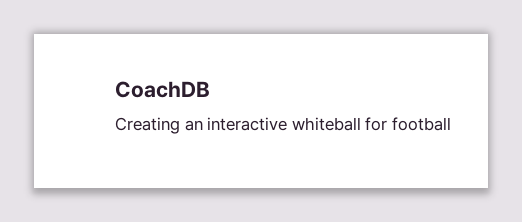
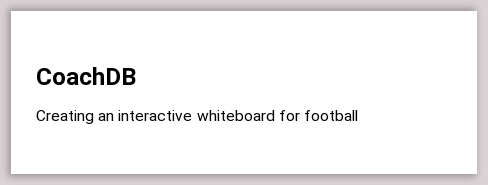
- Creating an interactive whiteball for football
+ Creating an interactive whiteboard for football

